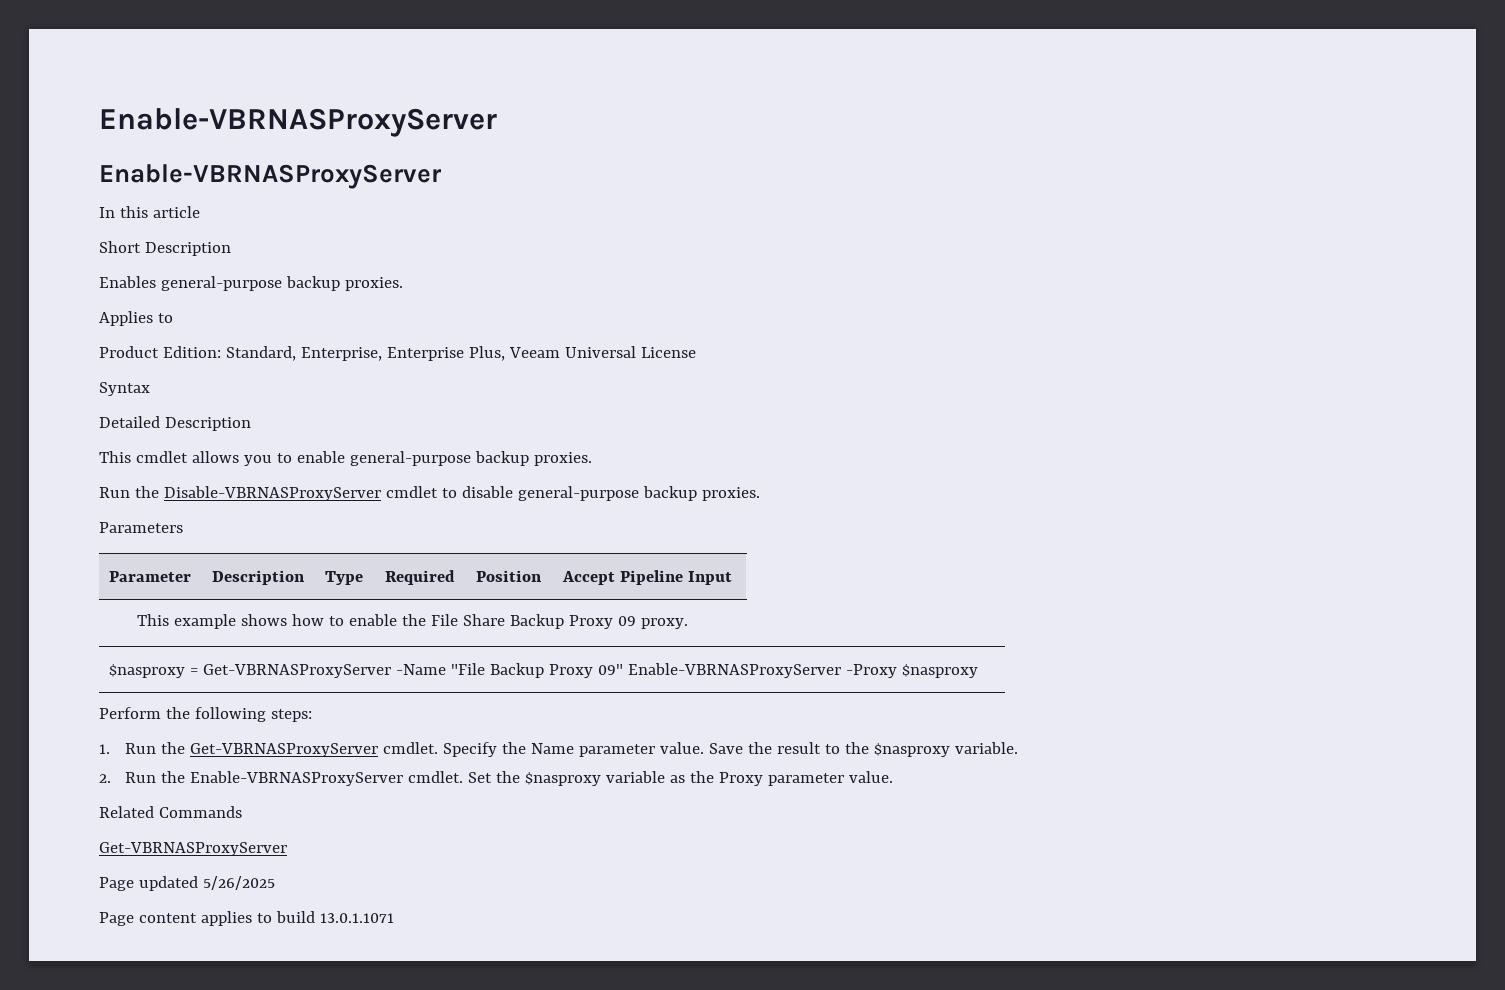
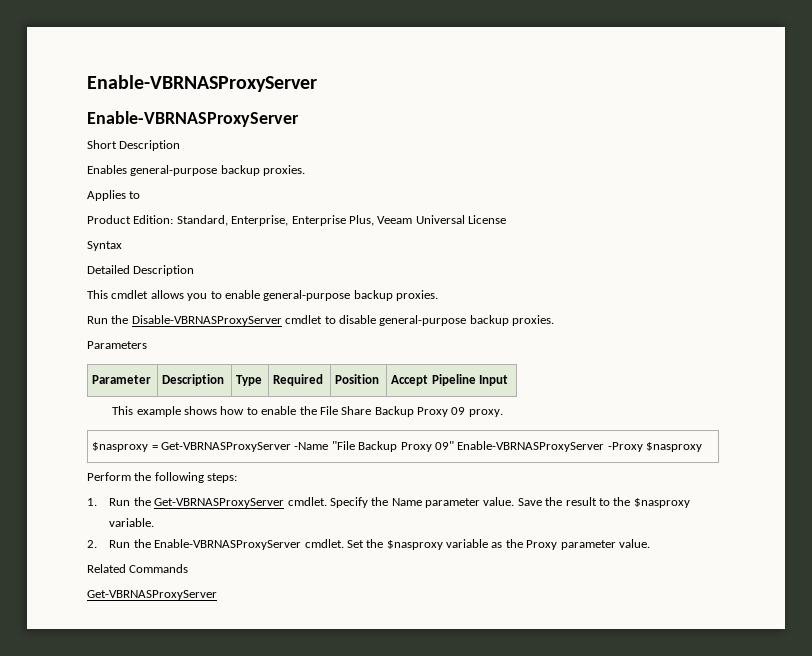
- In this article
- Page updated 5/26/2025
- Page content applies to build 13.0.1.1071

